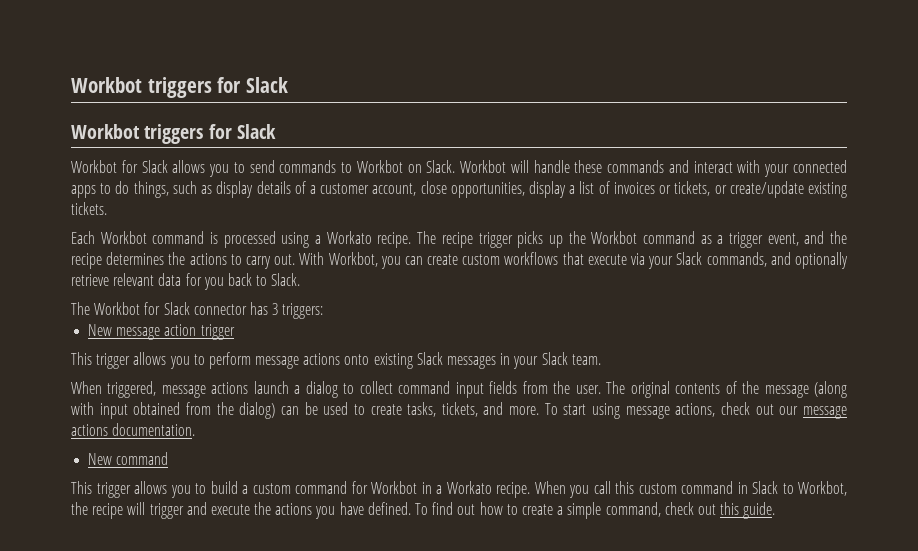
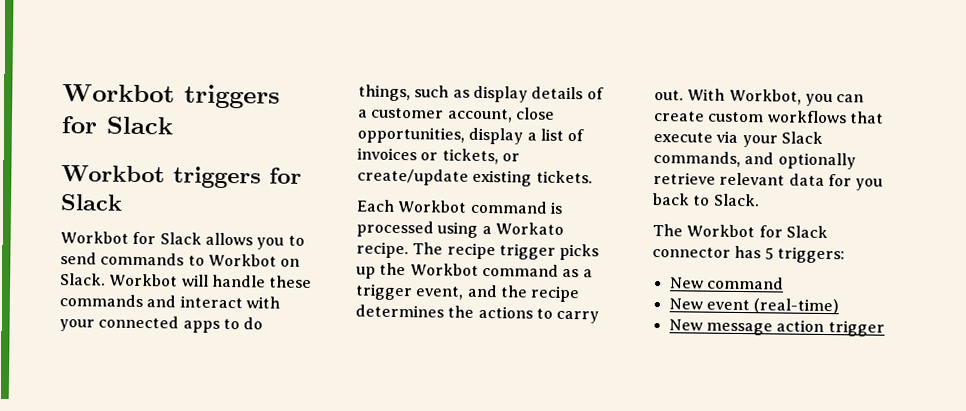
- The Workbot for Slack connector has 3 triggers:
+ The Workbot for Slack connector has 5 triggers:
+ New command
+ New event (real-time)
- This trigger allows you to perform message actions onto existing Slack messages in your Slack team.
- When triggered, message actions launch a dialog to collect command input fields from the user. The original contents of the message (along with input obtained from the dialog) can be used to create tasks, tickets, and more. To start using message actions, check out our message actions documentation.
- New command
- This trigger allows you to build a custom command for Workbot in a Workato recipe. When you call this custom command in Slack to Workbot, the recipe will trigger and execute the actions you have defined. To find out how to create a simple command, check out this guide.

